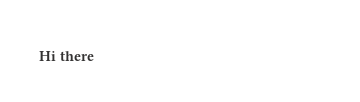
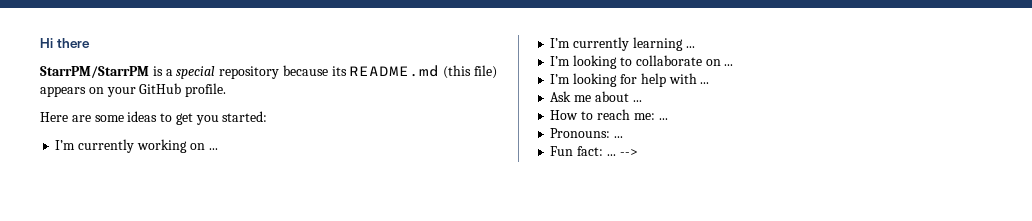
+ StarrPM/StarrPM is a special repository because its README.md (this file) appears on your GitHub profile.
+ Here are some ideas to get you started:
+ I’m currently working on ...
+ I’m currently learning ...
+ I’m looking to collaborate on ...
+ I’m looking for help with ...
+ Ask me about ...
+ How to reach me: ...
+ Pronouns: ...
+ Fun fact: ... -->

